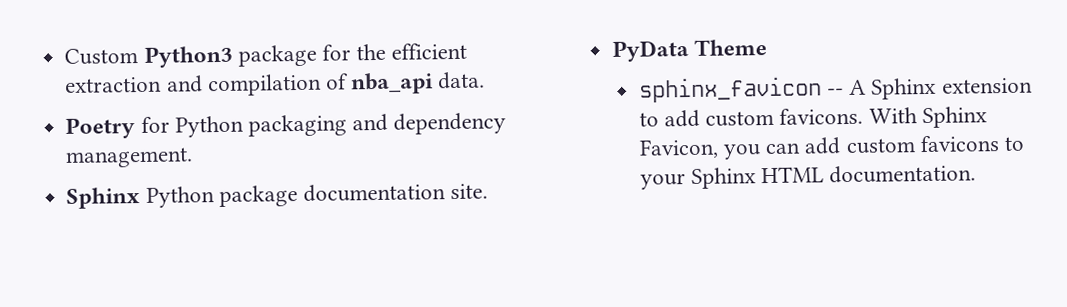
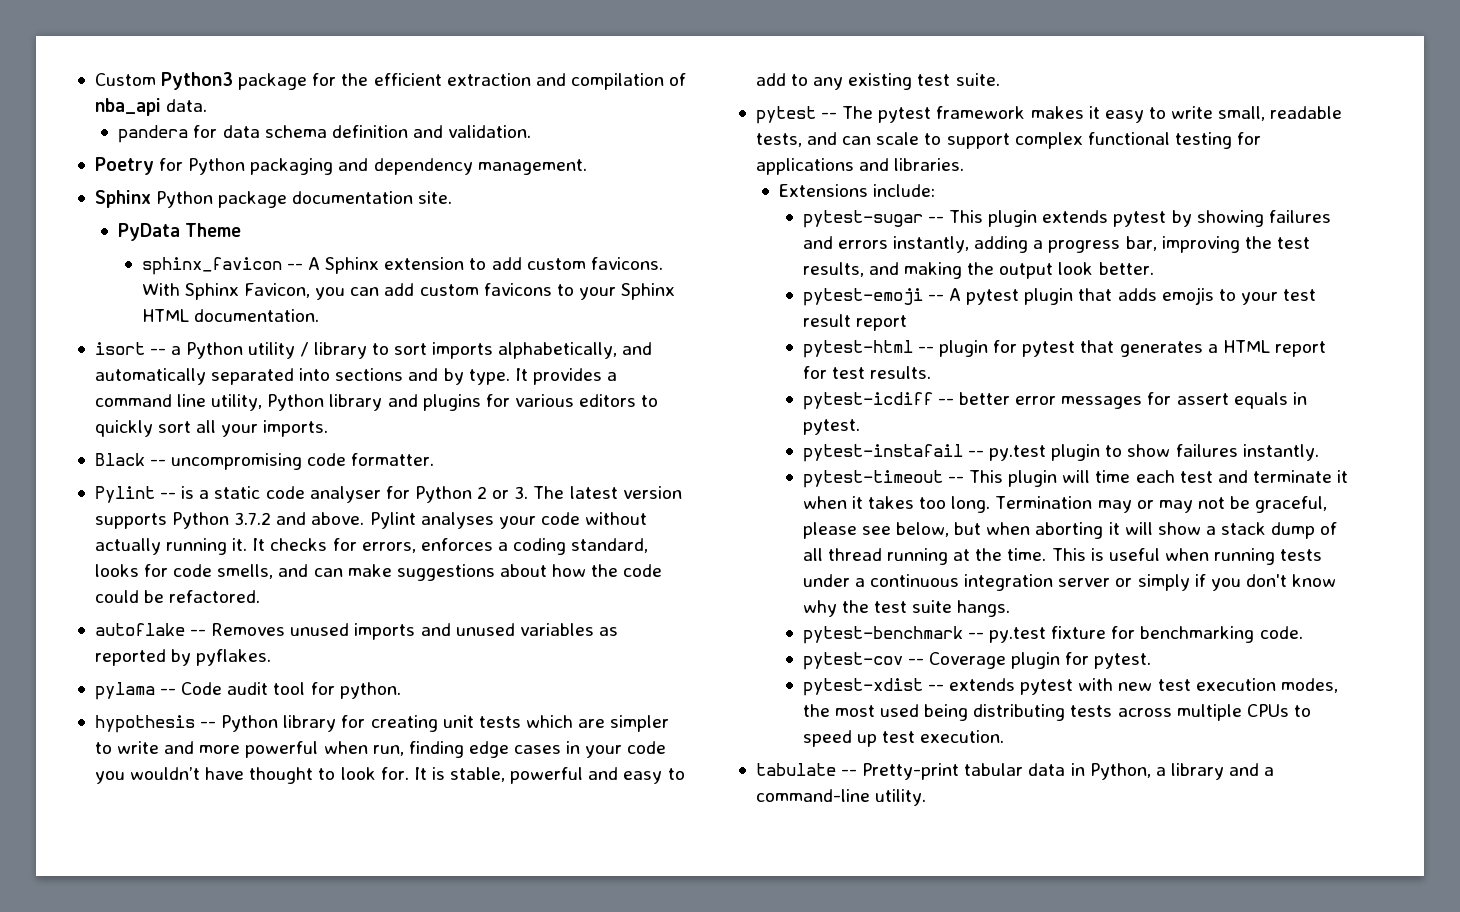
+ pandera for data schema definition and validation.
+ isort -- a Python utility / library to sort imports alphabetically, and automatically separated into sections and by type. It provides a command line utility, Python library and plugins for various editors to quickly sort all your imports.
+ Black -- uncompromising code formatter.
+ Pylint -- is a static code analyser for Python 2 or 3. The latest version supports Python 3.7.2 and above. Pylint analyses your code without actually running it. It checks for errors, enforces a coding standard, looks for code smells, and can make suggestions about how the code could be refactored.
+ autoflake -- Removes unused imports and unused variables as reported by pyflakes.
+ pylama -- Code audit tool for python.
+ hypothesis -- Python library for creating unit tests which are simpler to write and more powerful when run, finding edge cases in your code you wouldn’t have thought to look for. It is stable, powerful and easy to add to any existing test suite.
+ pytest -- The pytest framework makes it easy to write small, readable tests, and can scale to support complex functional testing for applications and libraries.
+ Extensions include:
+ pytest-sugar -- This plugin extends pytest by showing failures and errors instantly, adding a progress bar, improving the test results, and making the output look better.
+ pytest-emoji -- A pytest plugin that adds emojis to your test result report
+ pytest-html -- plugin for pytest that generates a HTML report for test results.
+ pytest-icdiff -- better error messages for assert equals in pytest.
+ pytest-instafail -- py.test plugin to show failures instantly.
+ pytest-timeout -- This plugin will time each test and terminate it when it takes too long. Termination may or may not be graceful, please see below, but when aborting it will show a stack dump of all thread running at the time. This is useful when running tests under a continuous integration server or simply if you don't know why the test suite hangs.
+ pytest-benchmark -- py.test fixture for benchmarking code.
+ pytest-cov -- Coverage plugin for pytest.
+ pytest-xdist -- extends pytest with new test execution modes, the most used being distributing tests across multiple CPUs to speed up test execution.
+ tabulate -- Pretty-print tabular data in Python, a library and a command-line utility.

